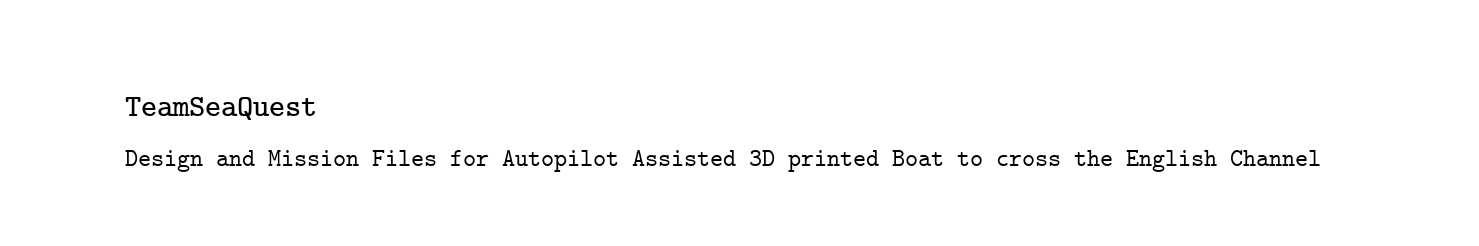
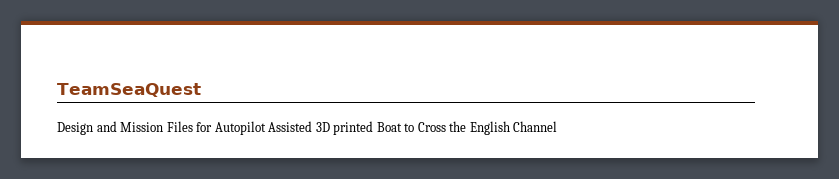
- Design and Mission Files for Autopilot Assisted 3D printed Boat to cross the English Channel
+ Design and Mission Files for Autopilot Assisted 3D printed Boat to Cross the English Channel

